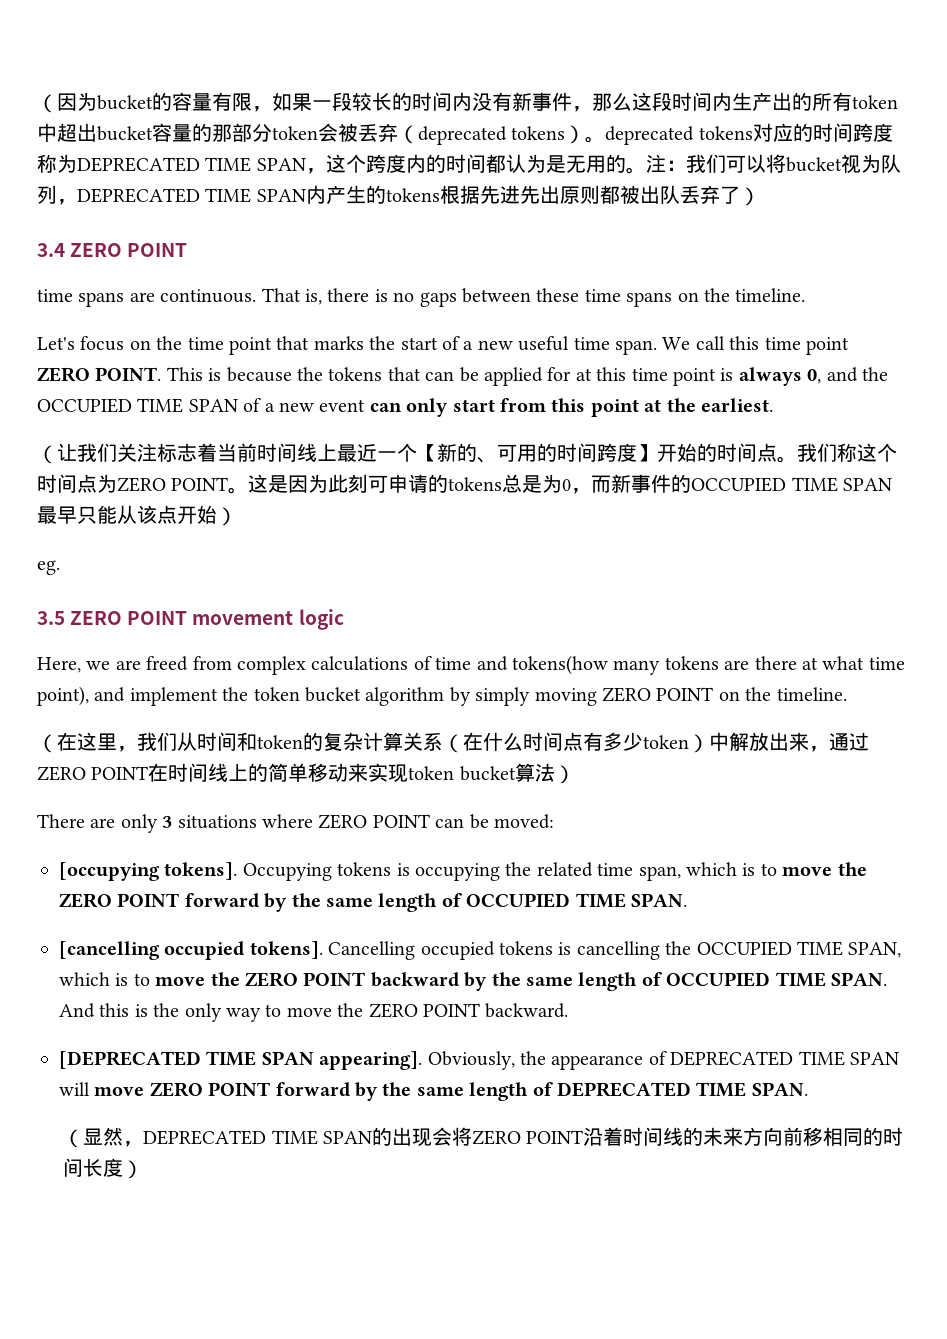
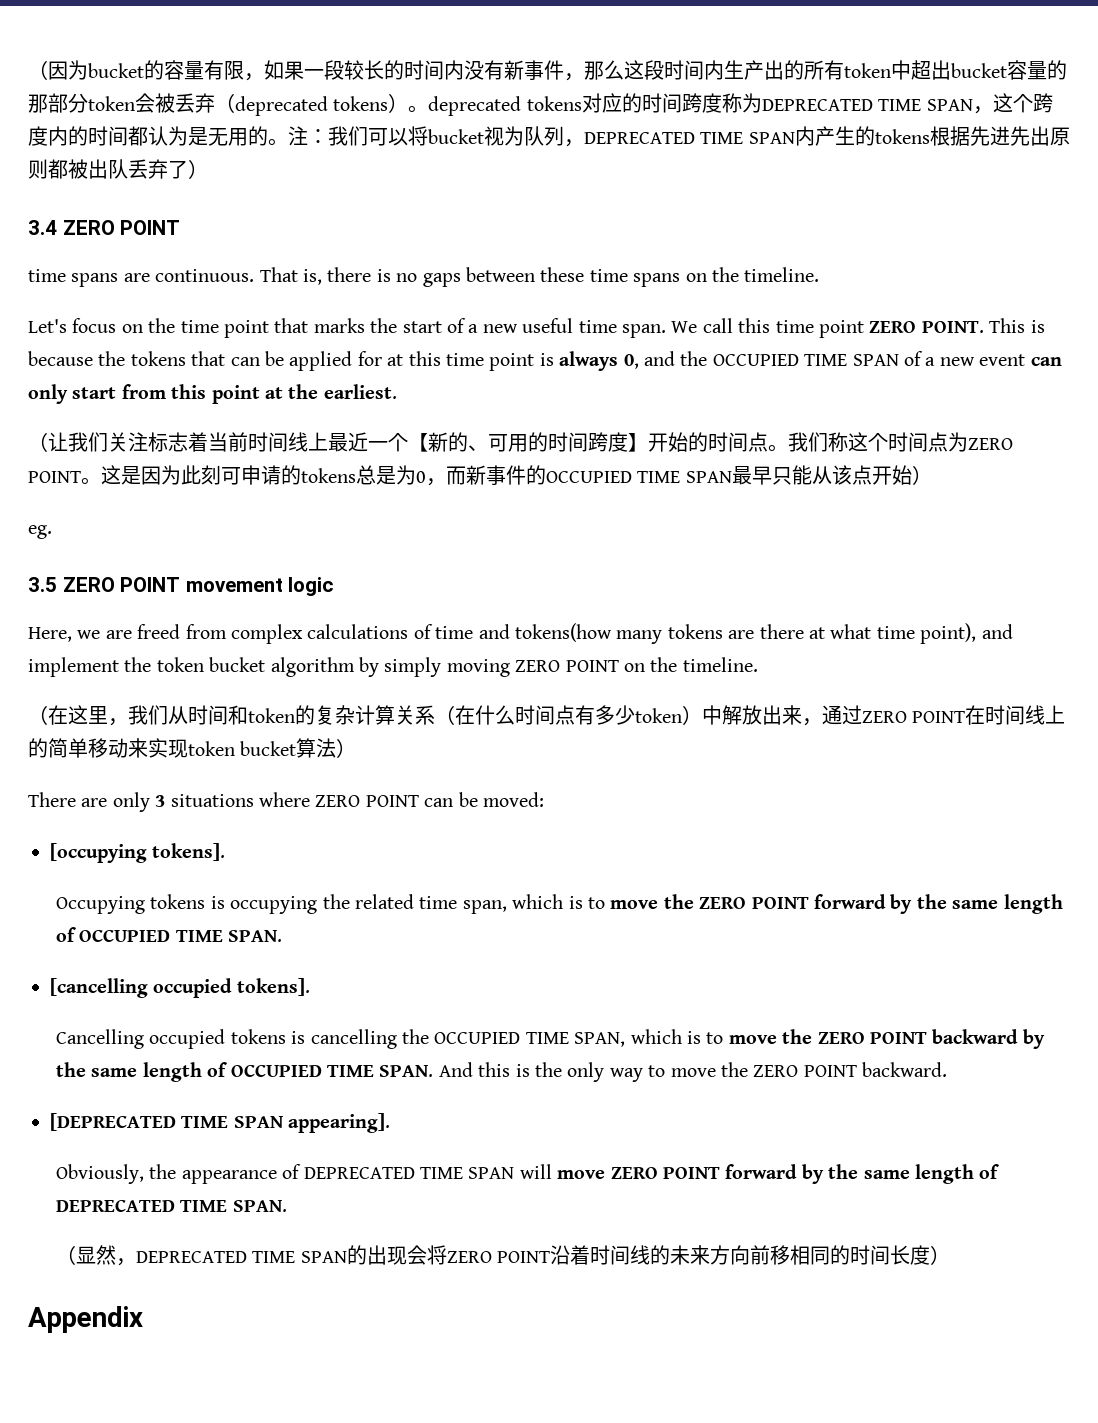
- [occupying tokens]. Occupying tokens is occupying the related time span, which is to move the ZERO POINT forward by the same length of OCCUPIED TIME SPAN.
+ [occupying tokens].
+ Occupying tokens is occupying the related time span, which is to move the ZERO POINT forward by the same length of OCCUPIED TIME SPAN.
- [cancelling occupied tokens]. Cancelling occupied tokens is cancelling the OCCUPIED TIME SPAN, which is to move the ZERO POINT backward by the same length of OCCUPIED TIME SPAN.
+ [cancelling occupied tokens].
+ Cancelling occupied tokens is cancelling the OCCUPIED TIME SPAN, which is to move the ZERO POINT backward by the same length of OCCUPIED TIME SPAN.
- [DEPRECATED TIME SPAN appearing]. Obviously, the appearance of DEPRECATED TIME SPAN will move ZERO POINT forward by the same length of DEPRECATED TIME SPAN.
+ [DEPRECATED TIME SPAN appearing].
+ Obviously, the appearance of DEPRECATED TIME SPAN will move ZERO POINT forward by the same length of DEPRECATED TIME SPAN.
+ Appendix

